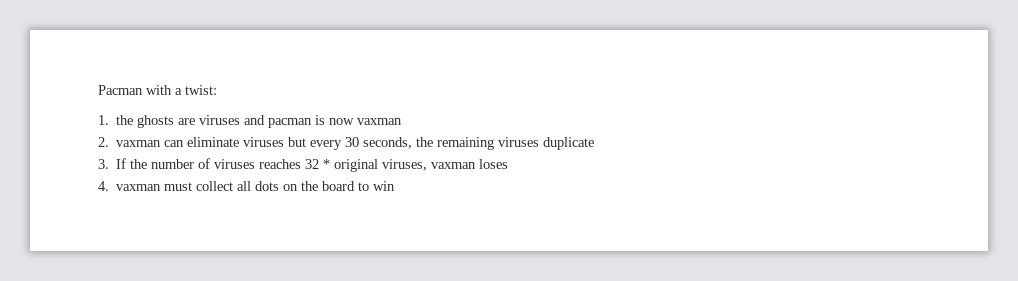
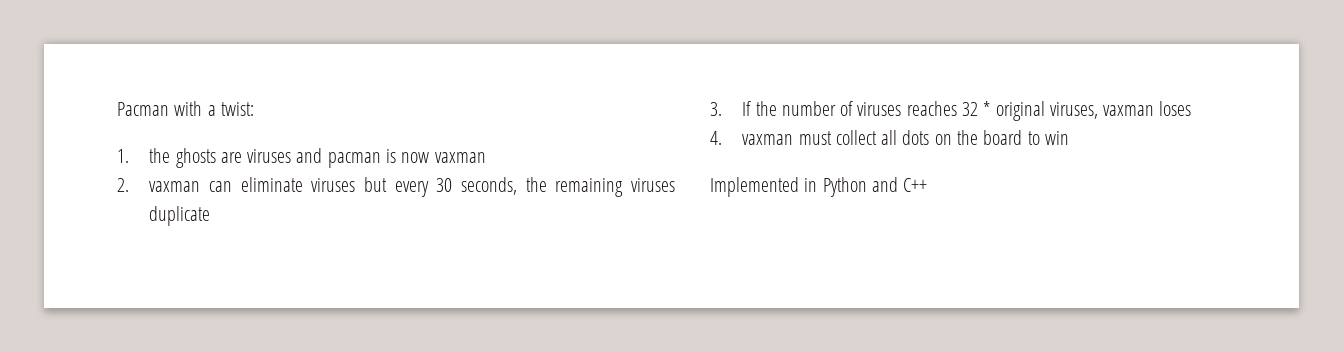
+ Implemented in Python and C++

